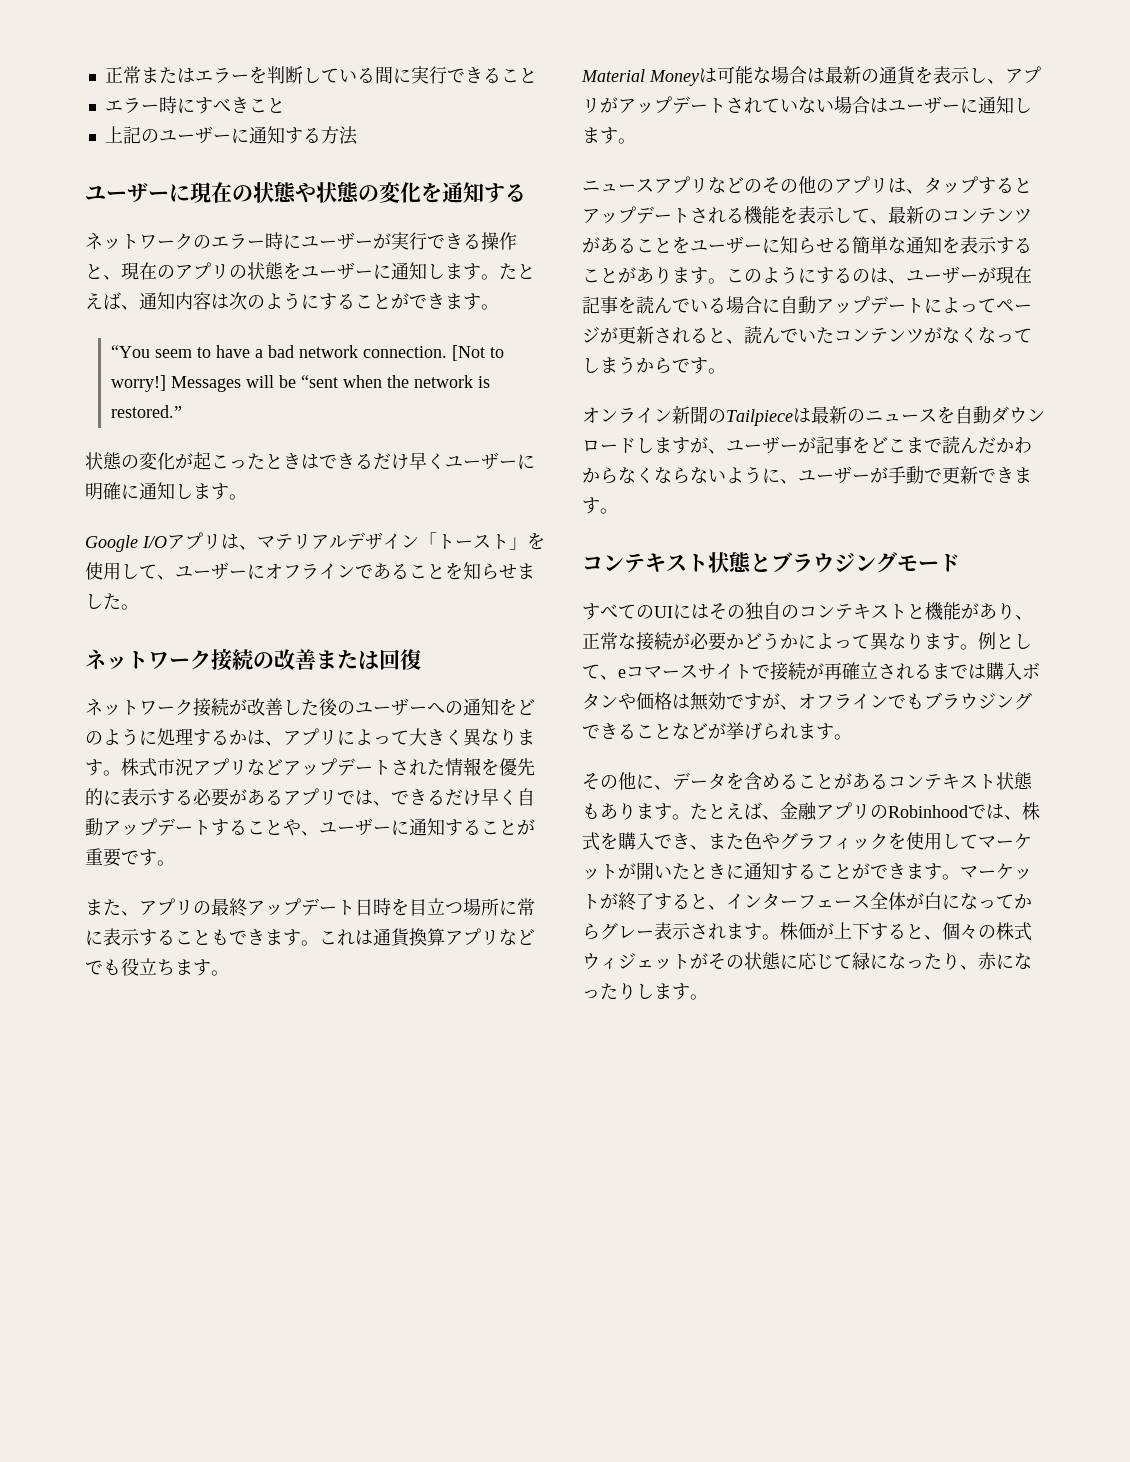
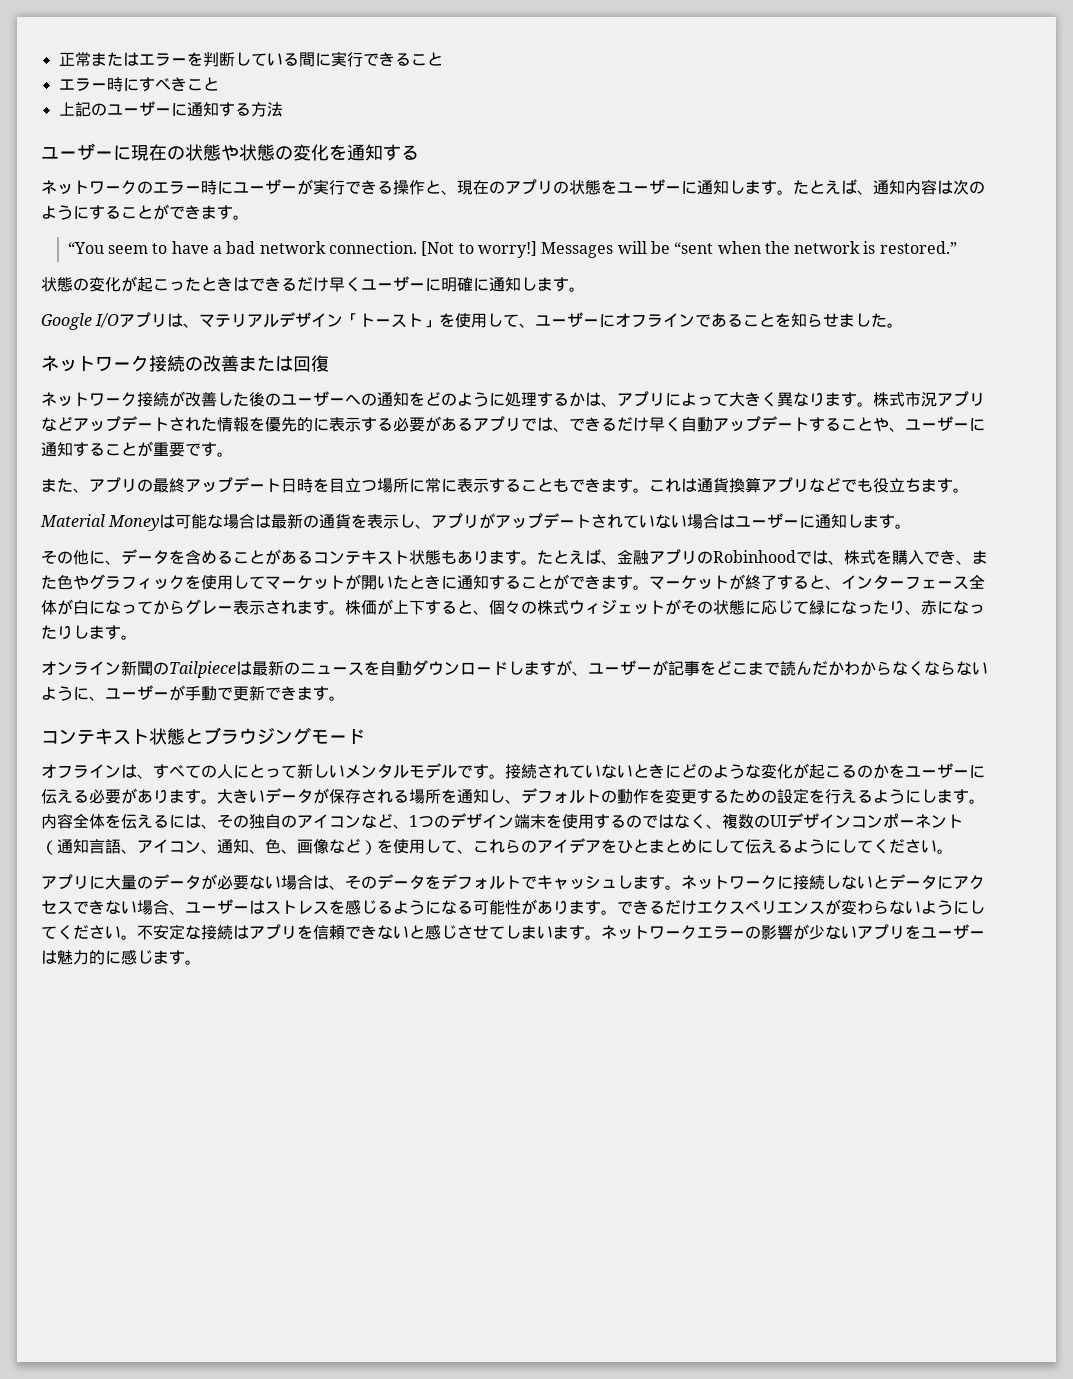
- ニュースアプリなどのその他のアプリは、タップするとアップデートされる機能を表示して、最新のコンテンツがあることをユーザーに知らせる簡単な通知を表示することがあります。このようにするのは、ユーザーが現在記事を読んでいる場合に自動アップデートによってページが更新されると、読んでいたコンテンツがなくなってしまうからです。
- オンライン新聞のTailpieceは最新のニュースを自動ダウンロードしますが、ユーザーが記事をどこまで読んだかわからなくならないように、ユーザーが手動で更新できます。
- コンテキスト状態とブラウジングモード
- すべてのUIにはその独自のコンテキストと機能があり、正常な接続が必要かどうかによって異なります。例として、eコマースサイトで接続が再確立されるまでは購入ボタンや価格は無効ですが、オフラインでもブラウジングできることなどが挙げられます。
+ オンライン新聞のTailpieceは最新のニュースを自動ダウンロードしますが、ユーザーが記事をどこまで読んだかわからなくならないように、ユーザーが手動で更新できます。
+ コンテキスト状態とブラウジングモード
+ オフラインは、すべての人にとって新しいメンタルモデルです。接続されていないときにどのような変化が起こるのかをユーザーに伝える必要があります。大きいデータが保存される場所を通知し、デフォルトの動作を変更するための設定を行えるようにします。内容全体を伝えるには、その独自のアイコンなど、1つのデザイン端末を使用するのではなく、複数のUIデザインコンポーネント（通知言語、アイコン、通知、色、画像など）を使用して、これらのアイデアをひとまとめにして伝えるようにしてください。
+ アプリに大量のデータが必要ない場合は、そのデータをデフォルトでキャッシュします。ネットワークに接続しないとデータにアクセスできない場合、ユーザーはストレスを感じるようになる可能性があります。できるだけエクスペリエンスが変わらないようにしてください。不安定な接続はアプリを信頼できないと感じさせてしまいます。ネットワークエラーの影響が少ないアプリをユーザーは魅力的に感じます。

